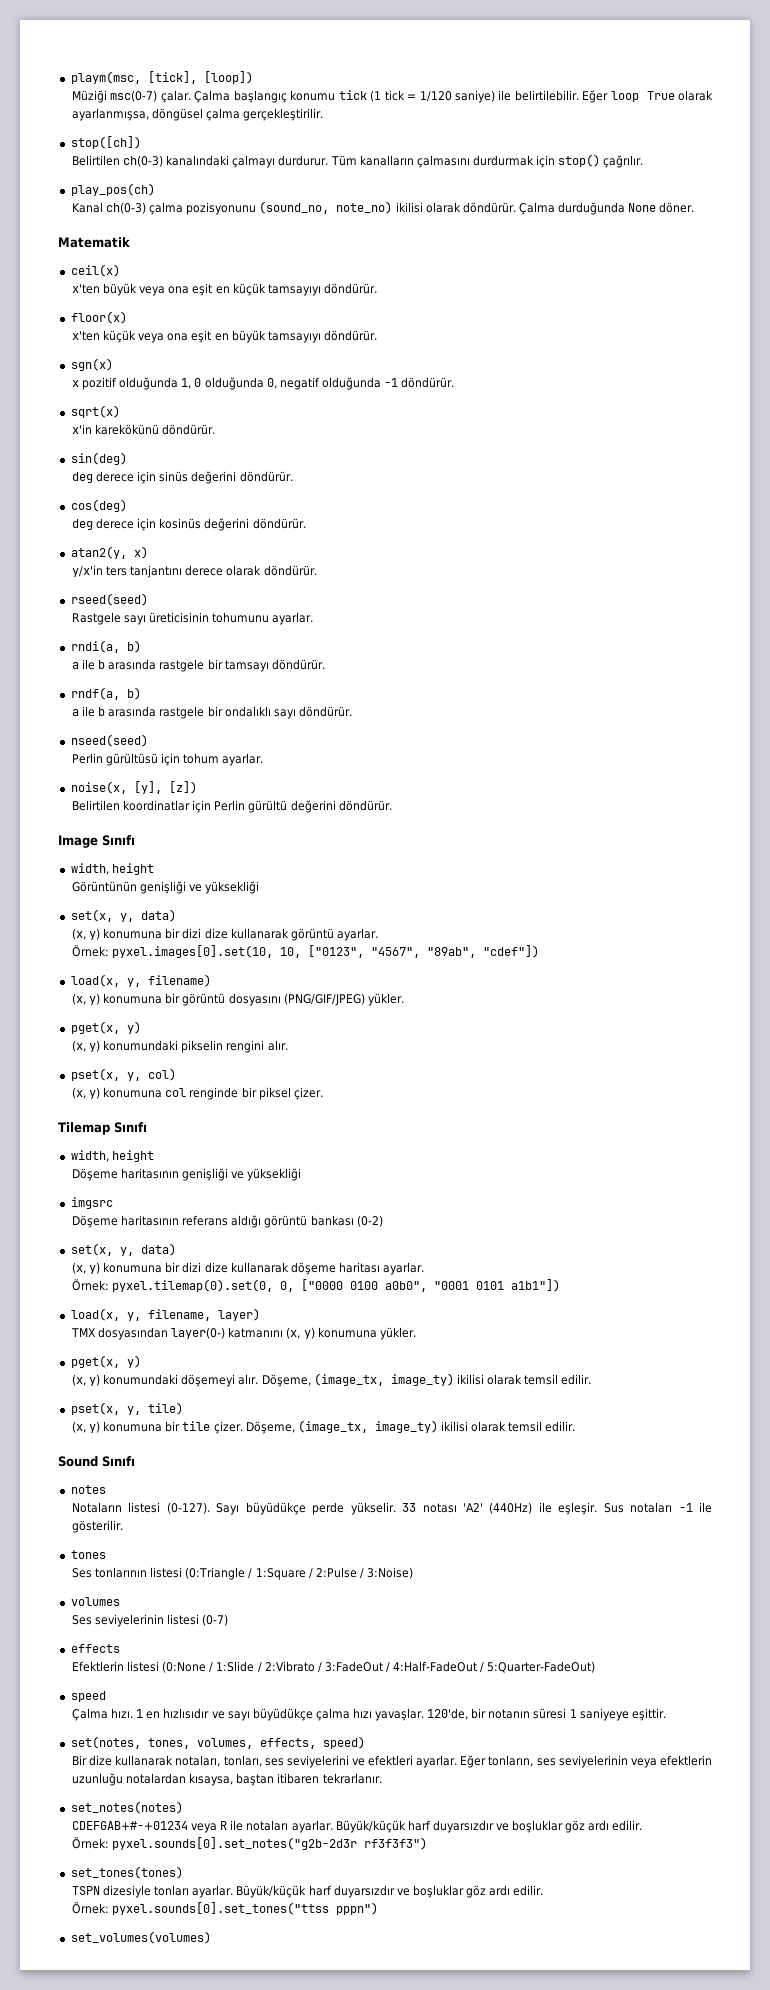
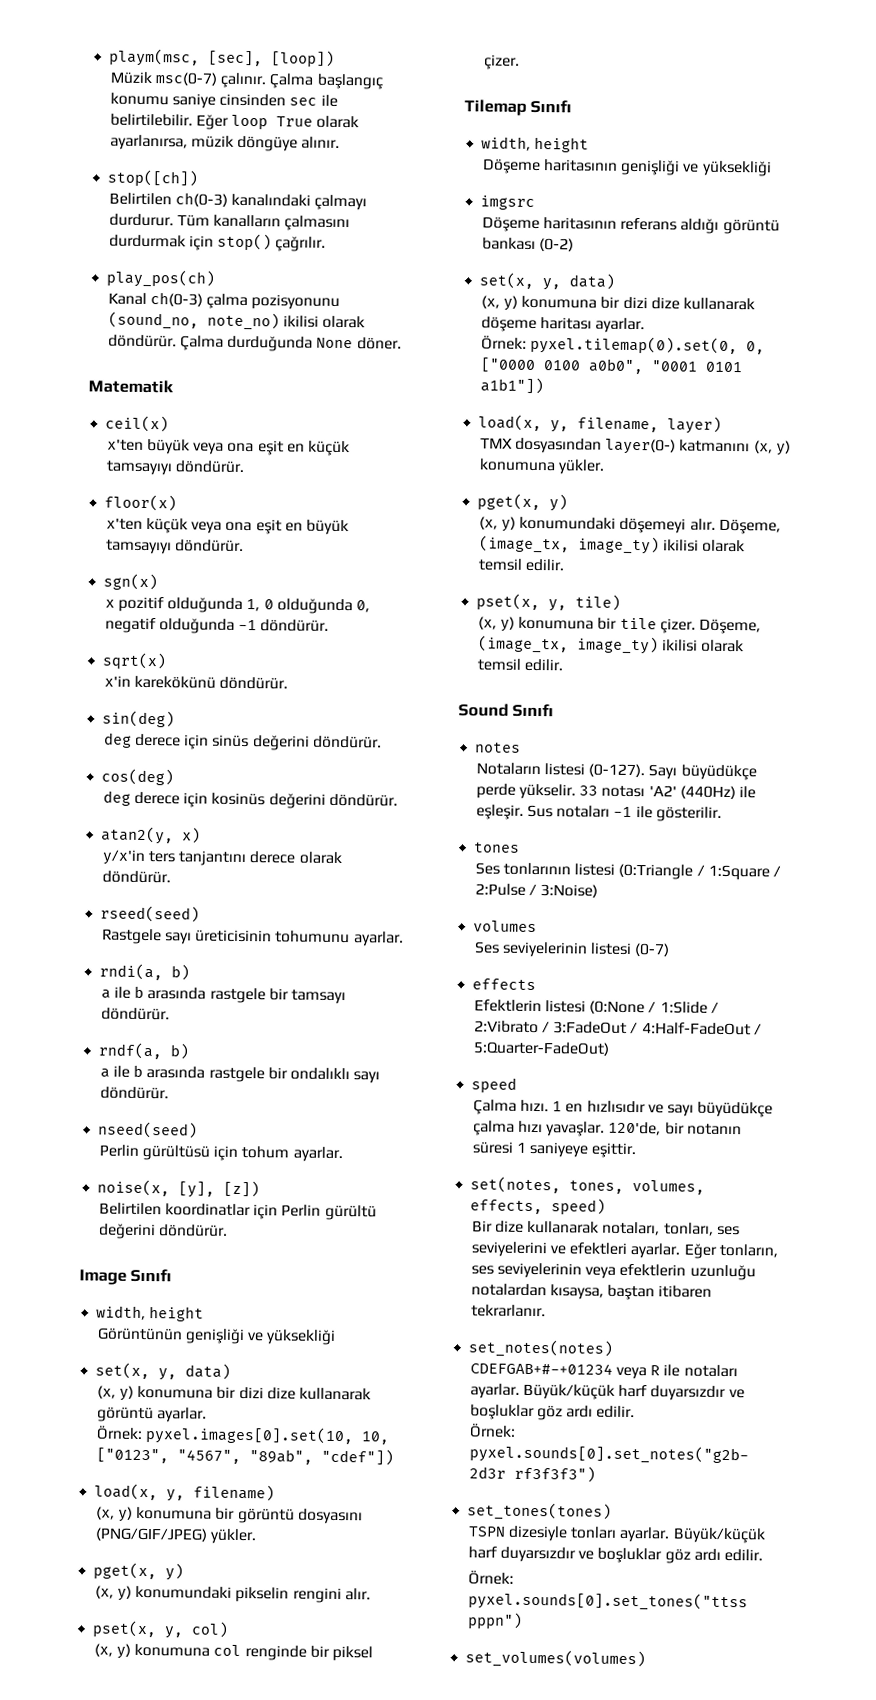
- playm(msc, [tick], [loop])
+ playm(msc, [sec], [loop])
- Müziği msc(0-7) çalar. Çalma başlangıç konumu tick (1 tick = 1/120 saniye) ile belirtilebilir.
+ Müzik msc(0-7) çalınır. Çalma başlangıç konumu saniye cinsinden sec ile belirtilebilir.
- Eğer loop True olarak ayarlanmışsa, döngüsel çalma gerçekleştirilir.
+ Eğer loop True olarak ayarlanırsa, müzik döngüye alınır.

